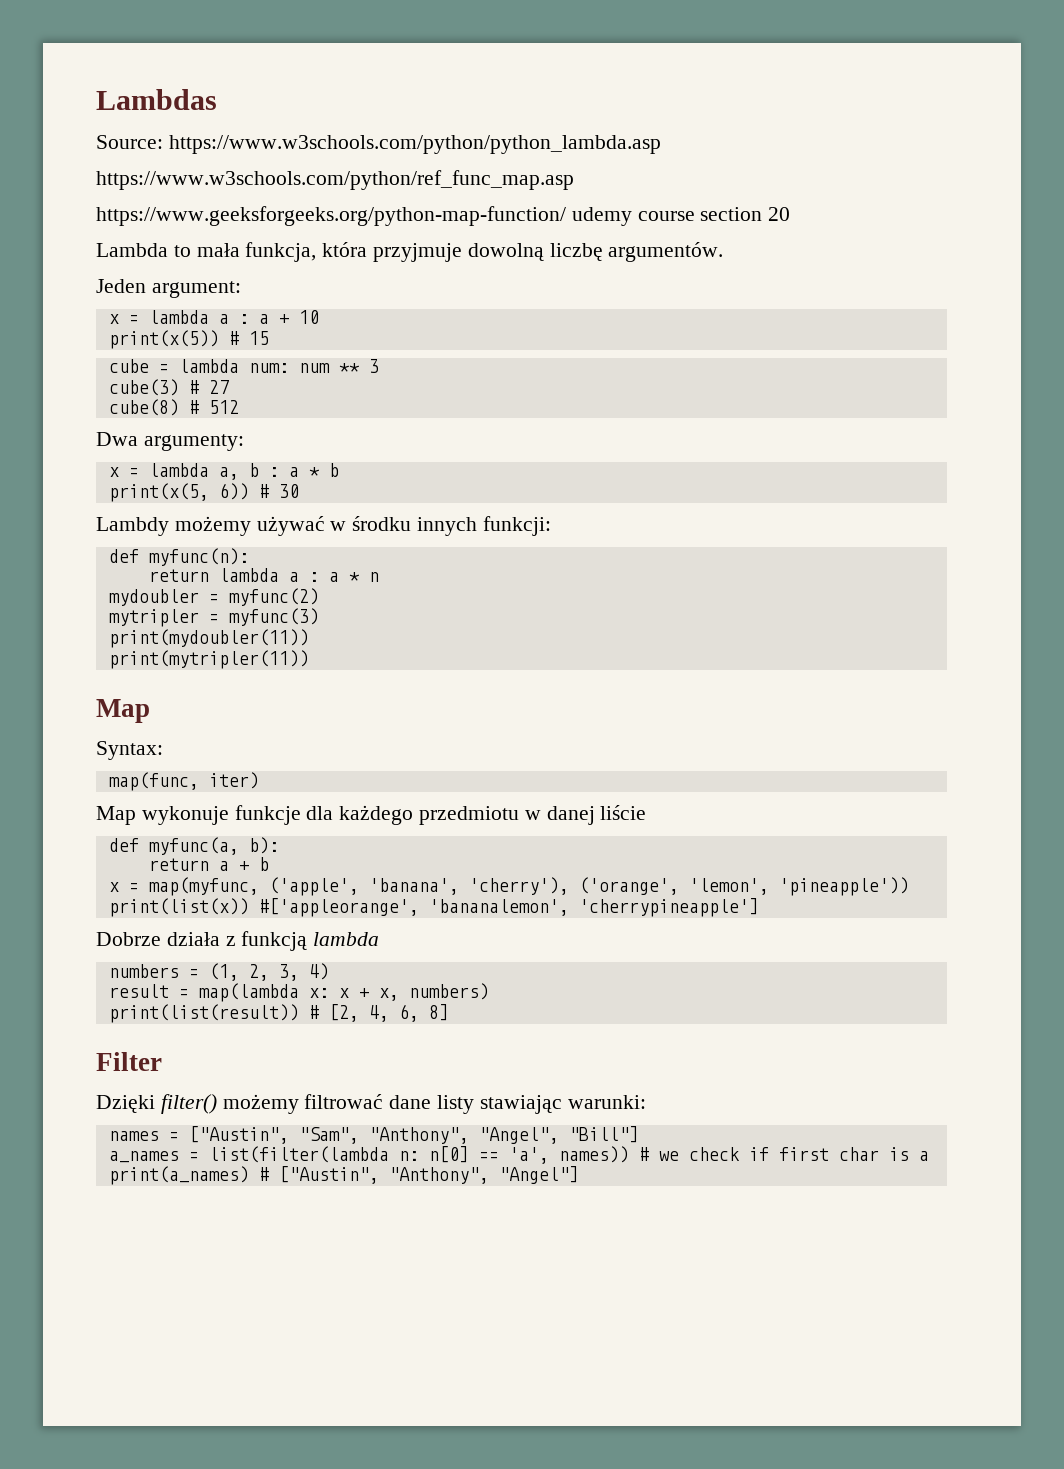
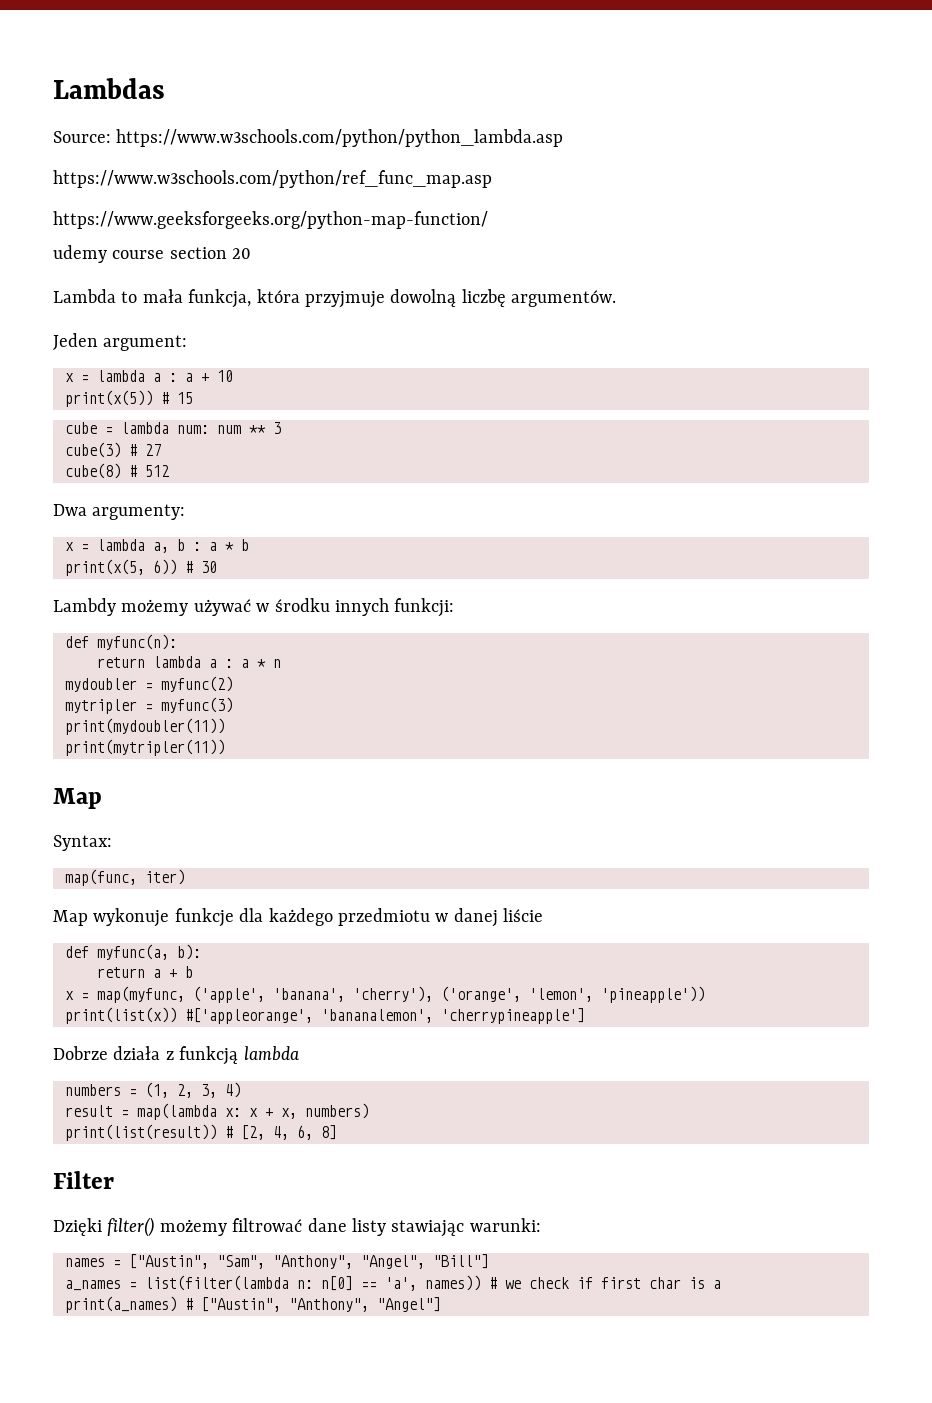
- https://www.geeksforgeeks.org/python-map-function/ udemy course section 20
+ https://www.geeksforgeeks.org/python-map-function/
+ udemy course section 20

